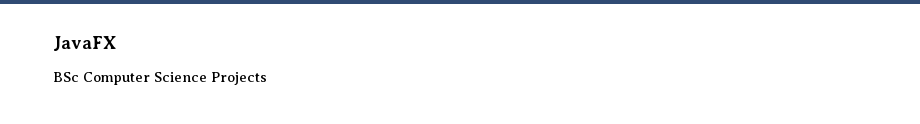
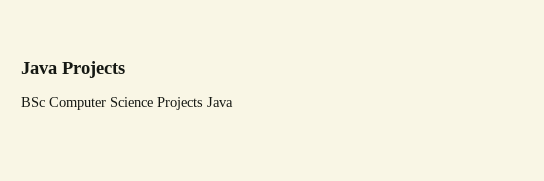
- JavaFX
+ Java Projects
- BSc Computer Science Projects
+ BSc Computer Science Projects Java

